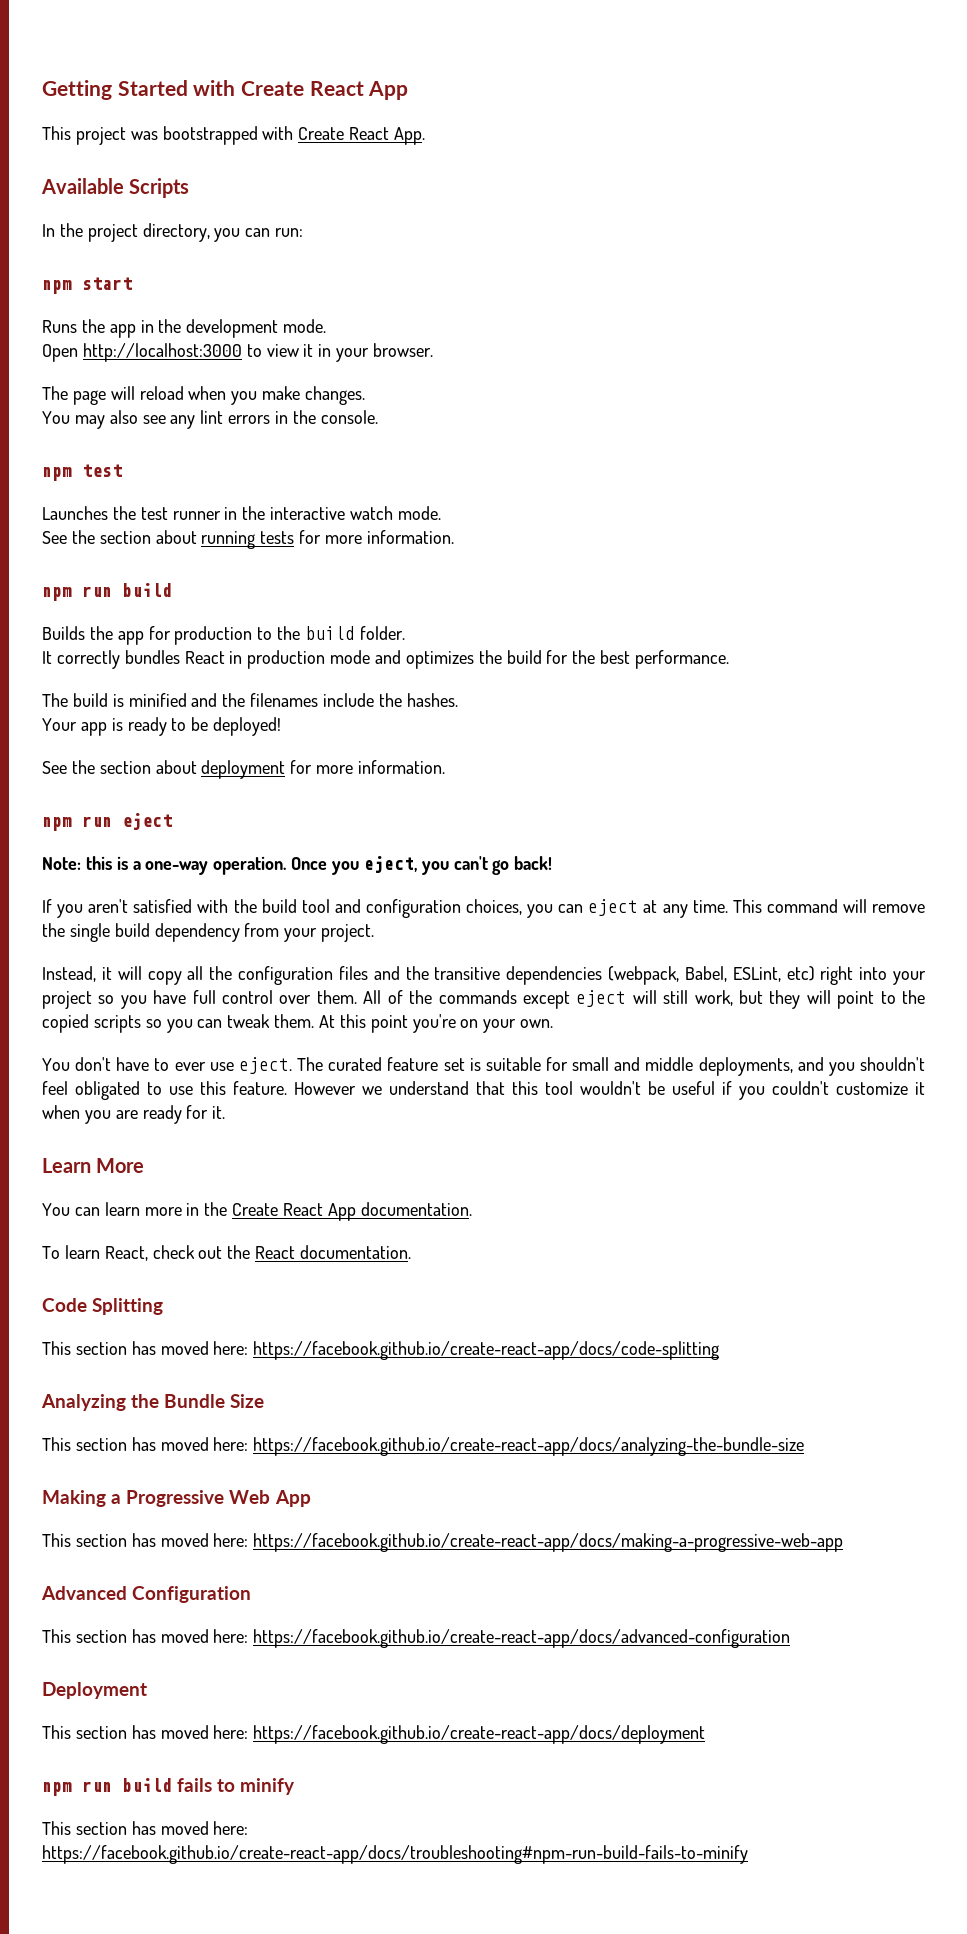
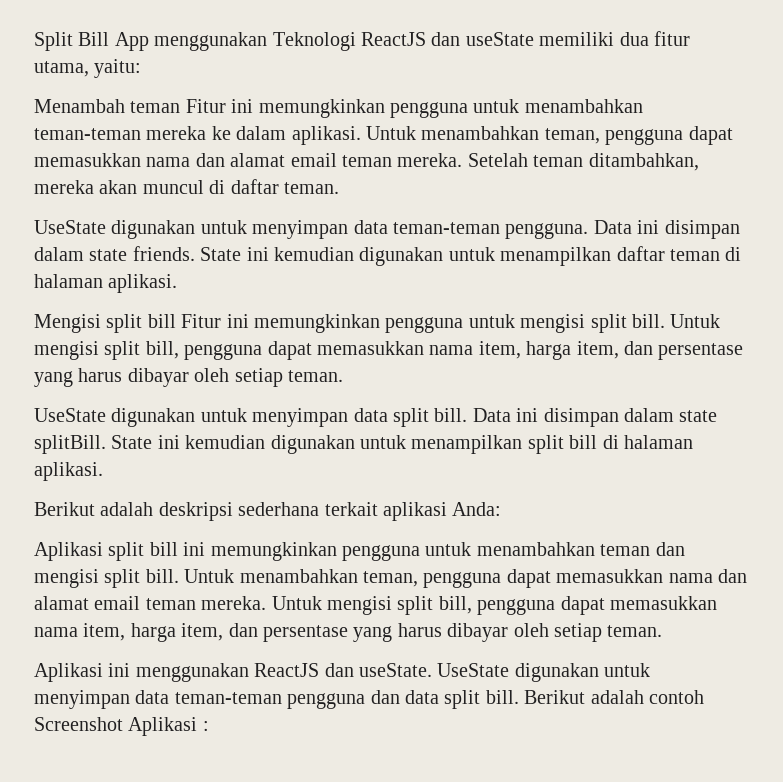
- Getting Started with Create React App
- This project was bootstrapped with Create React App.
- Available Scripts
- In the project directory, you can run:
- npm start
- Runs the app in the development mode.
- Open http://localhost:3000 to view it in your browser.
- The page will reload when you make changes.
- You may also see any lint errors in the console.
- npm test
- Launches the test runner in the interactive watch mode.
- See the section about running tests for more information.
- npm run build
- Builds the app for production to the build folder.
- It correctly bundles React in production mode and optimizes the build for the best performance.
- The build is minified and the filenames include the hashes.
- Your app is ready to be deployed!
- See the section about deployment for more information.
- npm run eject
- Note: this is a one-way operation. Once you eject, you can't go back!
- If you aren't satisfied with the build tool and configuration choices, you can eject at any time. This command will remove the single build dependency from your project.
- Instead, it will copy all the configuration files and the transitive dependencies (webpack, Babel, ESLint, etc) right into your project so you have full control over them. All of the commands except eject will still work, but they will point to the copied scripts so you can tweak them. At this point you're on your own.
- You don't have to ever use eject. The curated feature set is suitable for small and middle deployments, and you shouldn't feel obligated to use this feature. However we understand that this tool wouldn't be useful if you couldn't customize it when you are ready for it.
- Learn More
- You can learn more in the Create React App documentation.
- To learn React, check out the React documentation.
- Code Splitting
- This section has moved here: https://facebook.github.io/create-react-app/docs/code-splitting
- Analyzing the Bundle Size
- This section has moved here: https://facebook.github.io/create-react-app/docs/analyzing-the-bundle-size
- Making a Progressive Web App
- This section has moved here: https://facebook.github.io/create-react-app/docs/making-a-progressive-web-app
- Advanced Configuration
- This section has moved here: https://facebook.github.io/create-react-app/docs/advanced-configuration
- Deployment
- This section has moved here: https://facebook.github.io/create-react-app/docs/deployment
- npm run build fails to minify
- This section has moved here: https://facebook.github.io/create-react-app/docs/troubleshooting#npm-run-build-fails-to-minify
+ Split Bill App menggunakan Teknologi ReactJS dan useState memiliki dua fitur utama, yaitu:
+ Menambah teman Fitur ini memungkinkan pengguna untuk menambahkan teman-teman mereka ke dalam aplikasi. Untuk menambahkan teman, pengguna dapat memasukkan nama dan alamat email teman mereka. Setelah teman ditambahkan, mereka akan muncul di daftar teman.
+ UseState digunakan untuk menyimpan data teman-teman pengguna. Data ini disimpan dalam state friends. State ini kemudian digunakan untuk menampilkan daftar teman di halaman aplikasi.
+ Mengisi split bill Fitur ini memungkinkan pengguna untuk mengisi split bill. Untuk mengisi split bill, pengguna dapat memasukkan nama item, harga item, dan persentase yang harus dibayar oleh setiap teman.
+ UseState digunakan untuk menyimpan data split bill. Data ini disimpan dalam state splitBill. State ini kemudian digunakan untuk menampilkan split bill di halaman aplikasi.
+ Berikut adalah deskripsi sederhana terkait aplikasi Anda:
+ Aplikasi split bill ini memungkinkan pengguna untuk menambahkan teman dan mengisi split bill. Untuk menambahkan teman, pengguna dapat memasukkan nama dan alamat email teman mereka. Untuk mengisi split bill, pengguna dapat memasukkan nama item, harga item, dan persentase yang harus dibayar oleh setiap teman.
+ Aplikasi ini menggunakan ReactJS dan useState. UseState digunakan untuk menyimpan data teman-teman pengguna dan data split bill. Berikut adalah contoh Screenshot Aplikasi :

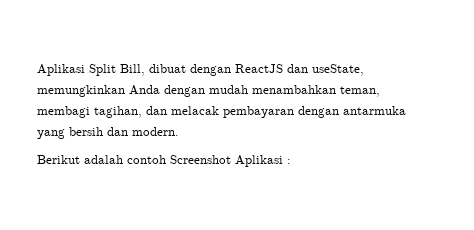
- Split Bill App menggunakan Teknologi ReactJS dan useState memiliki dua fitur utama, yaitu:
- Menambah teman Fitur ini memungkinkan pengguna untuk menambahkan teman-teman mereka ke dalam aplikasi. Untuk menambahkan teman, pengguna dapat memasukkan nama dan alamat email teman mereka. Setelah teman ditambahkan, mereka akan muncul di daftar teman.
- UseState digunakan untuk menyimpan data teman-teman pengguna. Data ini disimpan dalam state friends. State ini kemudian digunakan untuk menampilkan daftar teman di halaman aplikasi.
- Mengisi split bill Fitur ini memungkinkan pengguna untuk mengisi split bill. Untuk mengisi split bill, pengguna dapat memasukkan nama item, harga item, dan persentase yang harus dibayar oleh setiap teman.
- UseState digunakan untuk menyimpan data split bill. Data ini disimpan dalam state splitBill. State ini kemudian digunakan untuk menampilkan split bill di halaman aplikasi.
- Berikut adalah deskripsi sederhana terkait aplikasi Anda:
- Aplikasi split bill ini memungkinkan pengguna untuk menambahkan teman dan mengisi split bill. Untuk menambahkan teman, pengguna dapat memasukkan nama dan alamat email teman mereka. Untuk mengisi split bill, pengguna dapat memasukkan nama item, harga item, dan persentase yang harus dibayar oleh setiap teman.
- Aplikasi ini menggunakan ReactJS dan useState. UseState digunakan untuk menyimpan data teman-teman pengguna dan data split bill. Berikut adalah contoh Screenshot Aplikasi :
+ Aplikasi Split Bill, dibuat dengan ReactJS dan useState, memungkinkan Anda dengan mudah menambahkan teman, membagi tagihan, dan melacak pembayaran dengan antarmuka yang bersih dan modern.
+ Berikut adalah contoh Screenshot Aplikasi :

